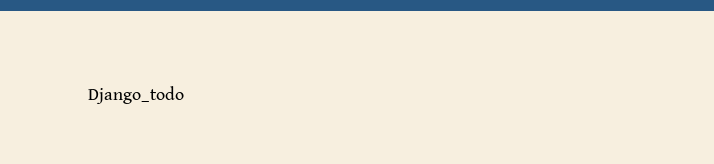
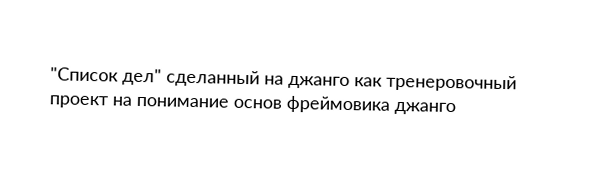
- Django_todo
+ "Список дел" сделанный на джанго как тренеровочный проект на понимание основ фреймовика джанго

